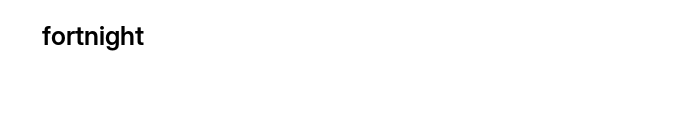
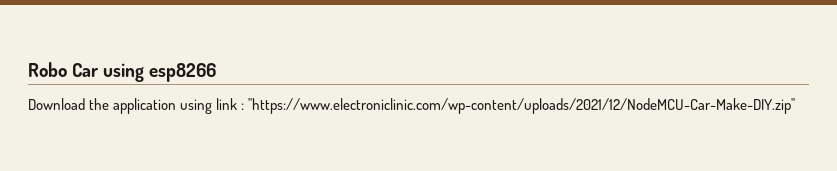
- fortnight
+ Robo Car using esp8266
+ Download the application using link : "https://www.electroniclinic.com/wp-content/uploads/2021/12/NodeMCU-Car-Make-DIY.zip"

